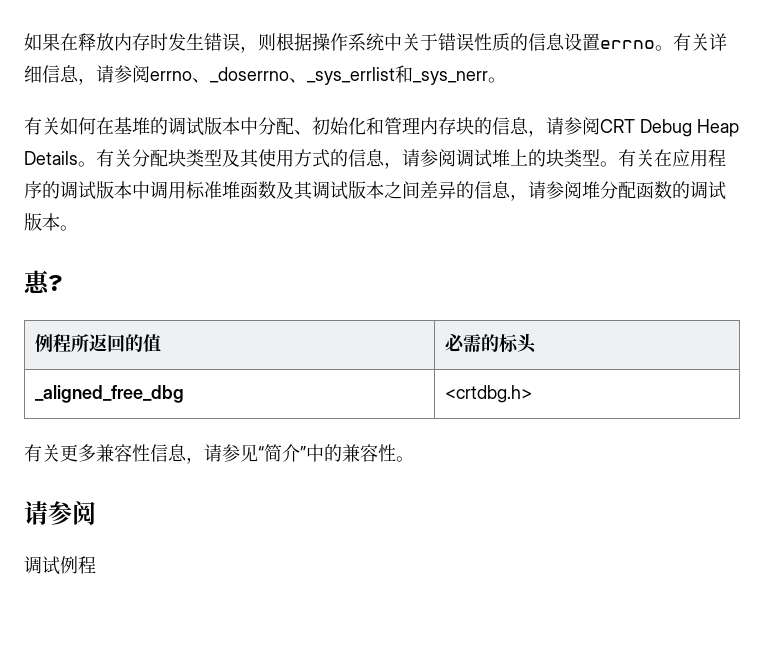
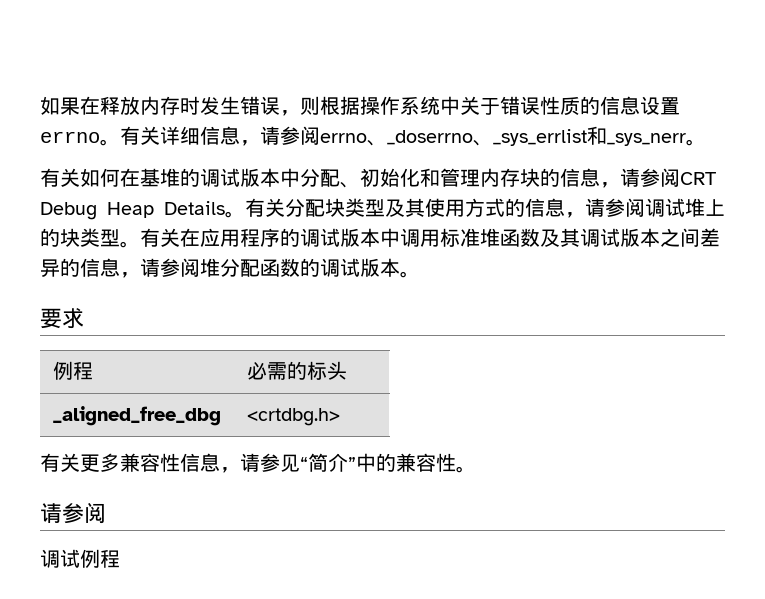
- 惠?
- 例程所返回的值 | 必需的标头
+ 要求
+ 例程 | 必需的标头

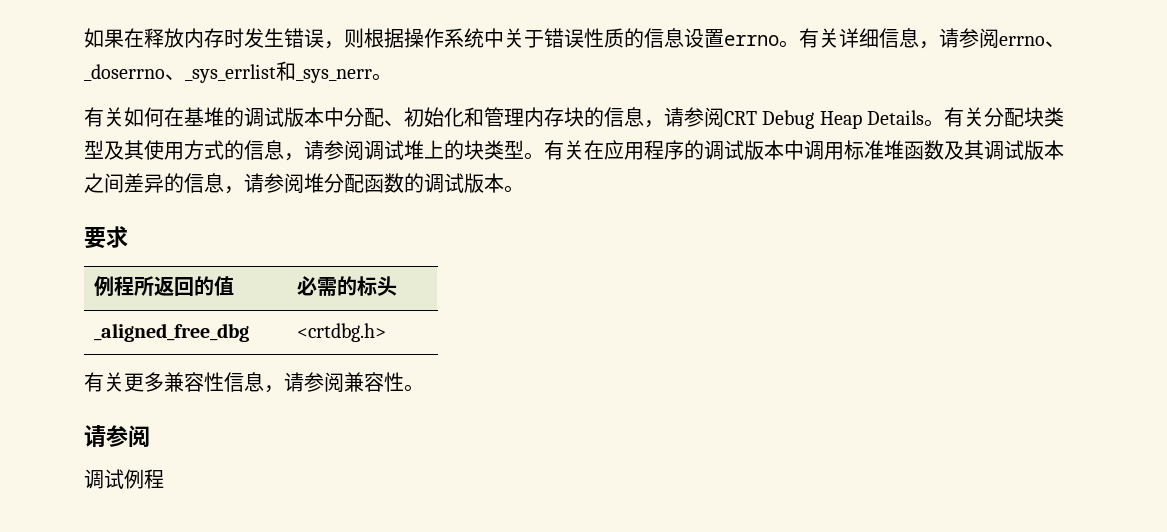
- 例程 | 必需的标头
+ 例程所返回的值 | 必需的标头
- 有关更多兼容性信息，请参见“简介”中的兼容性。
+ 有关更多兼容性信息，请参阅兼容性。

